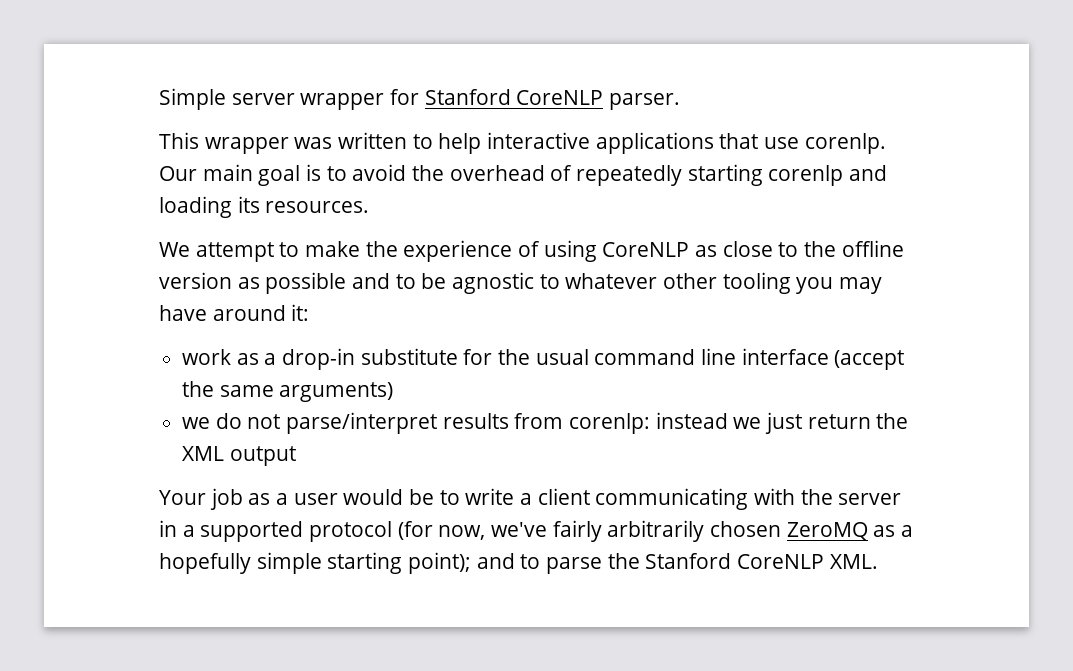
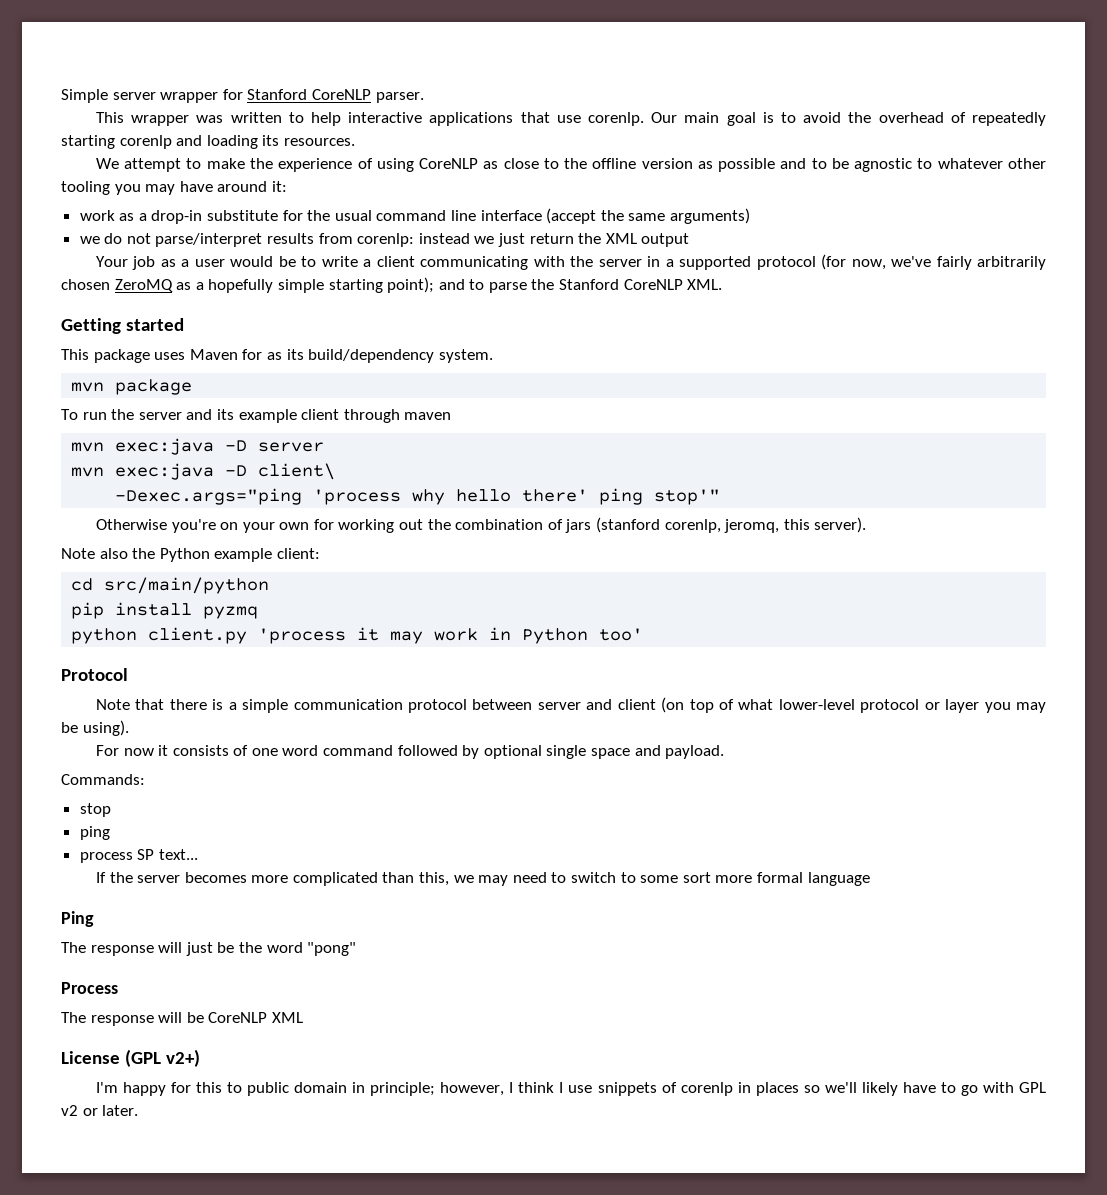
+ Getting started
+ This package uses Maven for as its build/dependency system.
+ mvn package
+ To run the server and its example client through maven
+ mvn exec:java -D server
+ mvn exec:java -D client\
+ -Dexec.args="ping 'process why hello there' ping stop'"
+ Otherwise you're on your own for working out the combination of jars (stanford corenlp, jeromq, this server).
+ Note also the Python example client:
+ cd src/main/python
+ pip install pyzmq
+ python client.py 'process it may work in Python too'
+ Protocol
+ Note that there is a simple communication protocol between server and client (on top of what lower-level protocol or layer you may be using).
+ For now it consists of one word command followed by optional single space and payload.
+ Commands:
+ stop
+ ping
+ process SP text...
+ If the server becomes more complicated than this, we may need to switch to some sort more formal language
+ Ping
+ The response will just be the word "pong"
+ Process
+ The response will be CoreNLP XML
+ License (GPL v2+)
+ I'm happy for this to public domain in principle; however, I think I use snippets of corenlp in places so we'll likely have to go with GPL v2 or later.

